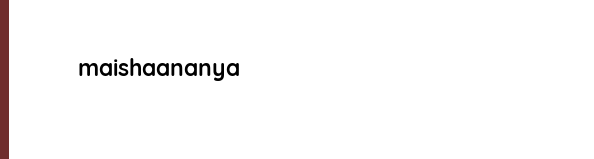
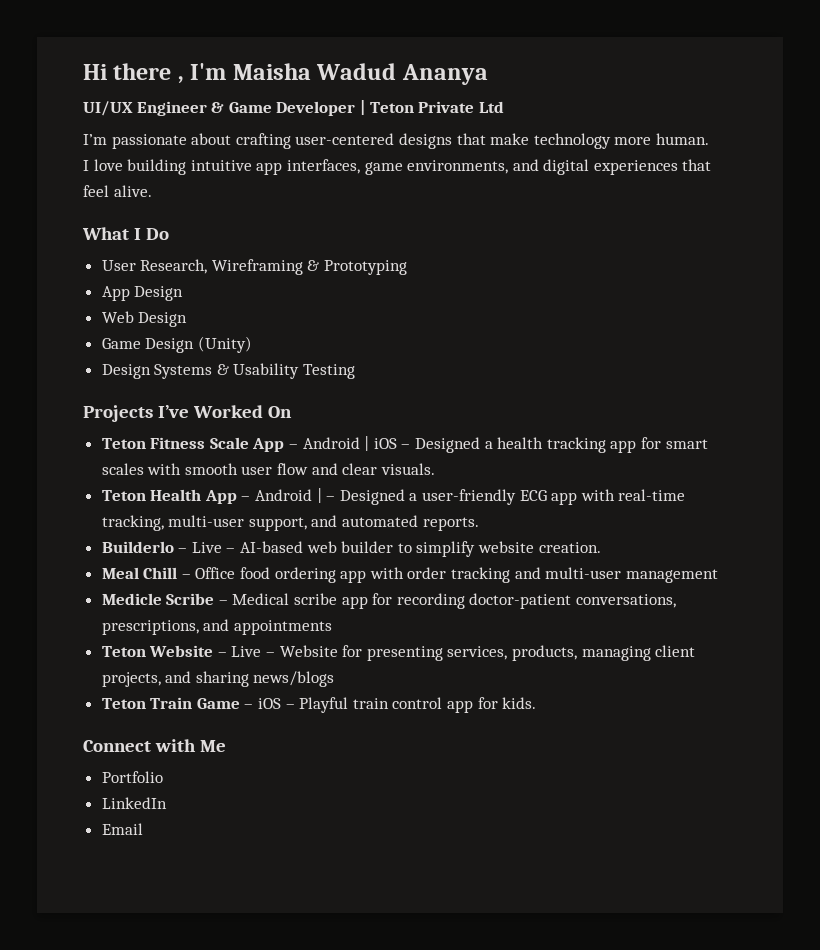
- maishaananya
+ Hi there , I'm Maisha Wadud Ananya
+ UI/UX Engineer & Game Developer | Teton Private Ltd
+ I’m passionate about crafting user-centered designs that make technology more human.
+ I love building intuitive app interfaces, game environments, and digital experiences that feel alive.
+ What I Do
+ User Research, Wireframing & Prototyping
+ App Design
+ Web Design
+ Game Design (Unity)
+ Design Systems & Usability Testing
+ Projects I’ve Worked On
+ Teton Fitness Scale App – Android | iOS – Designed a health tracking app for smart scales with smooth user flow and clear visuals.
+ Teton Health App – Android | – Designed a user-friendly ECG app with real-time tracking, multi-user support, and automated reports.
+ Builderlo – Live – AI-based web builder to simplify website creation.
+ Meal Chill – Office food ordering app with order tracking and multi-user management
+ Medicle Scribe – Medical scribe app for recording doctor-patient conversations, prescriptions, and appointments
+ Teton Website – Live – Website for presenting services, products, managing client projects, and sharing news/blogs
+ Teton Train Game – iOS – Playful train control app for kids.
+ Connect with Me
+ Portfolio
+ LinkedIn
+ Email

